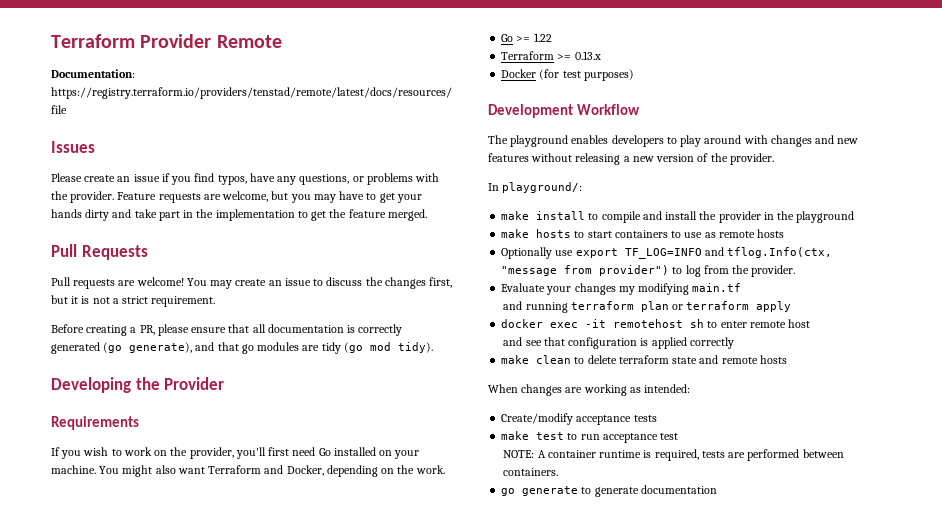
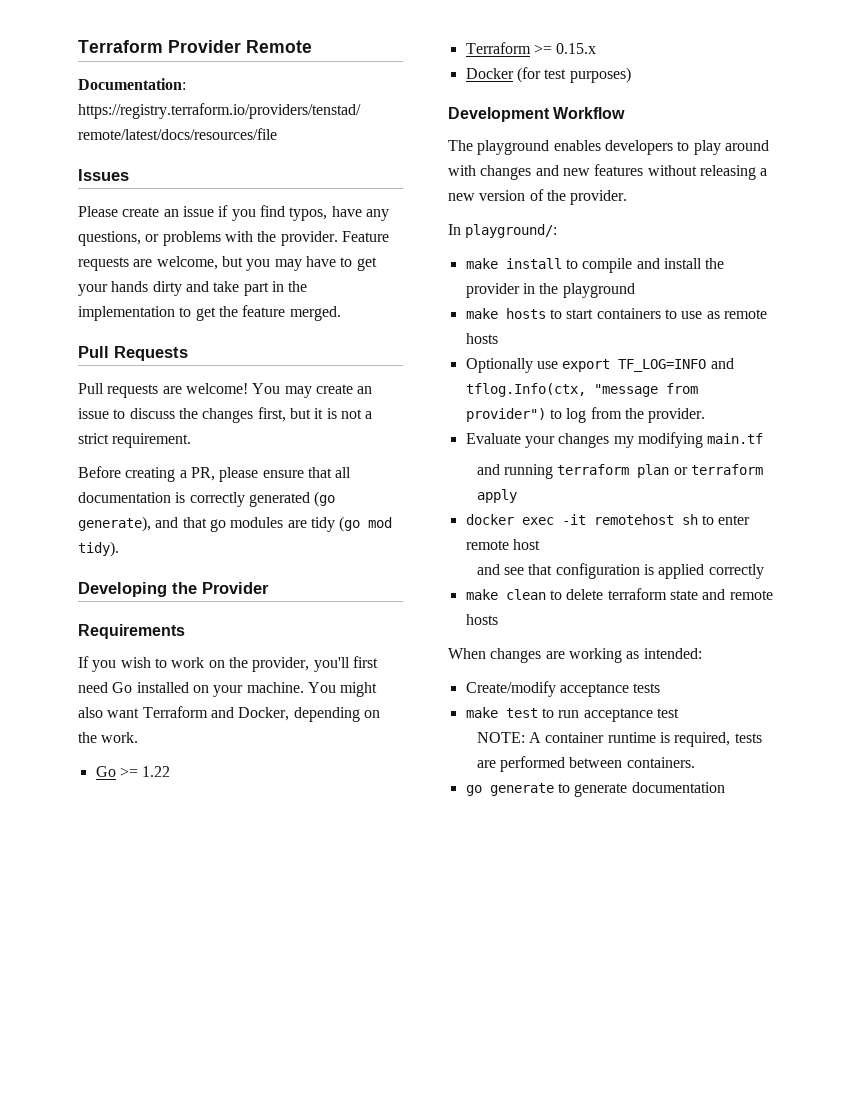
- Terraform >= 0.13.x
+ Terraform >= 0.15.x

